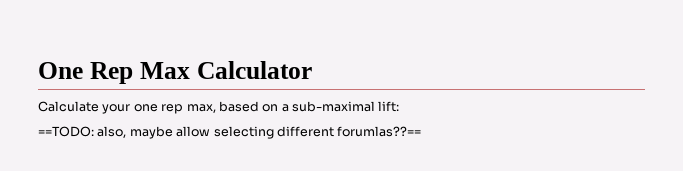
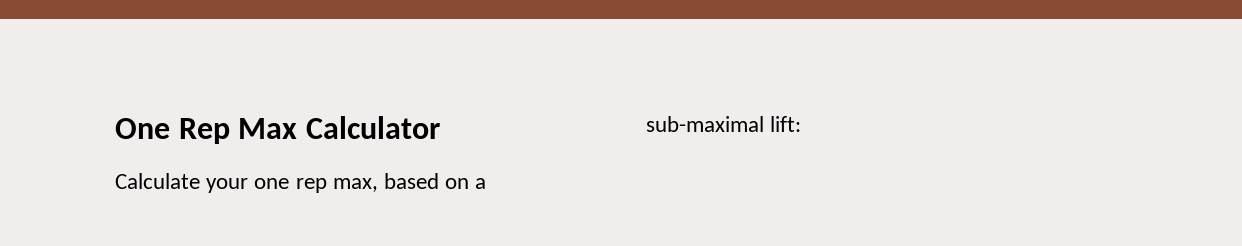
- ==TODO: also, maybe allow selecting different forumlas??==

